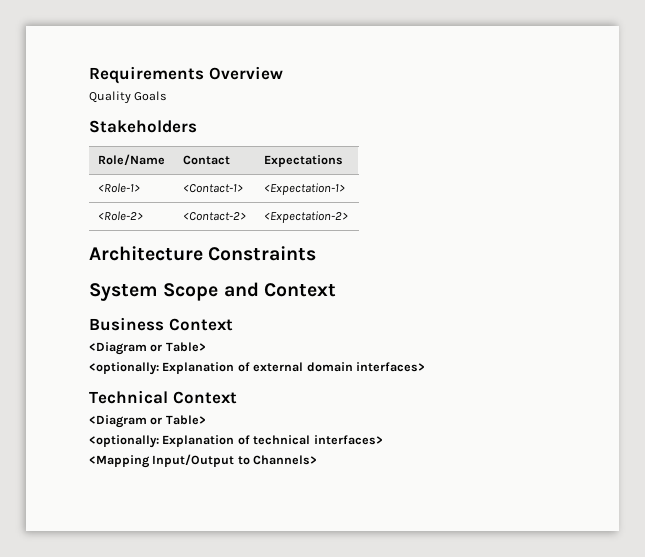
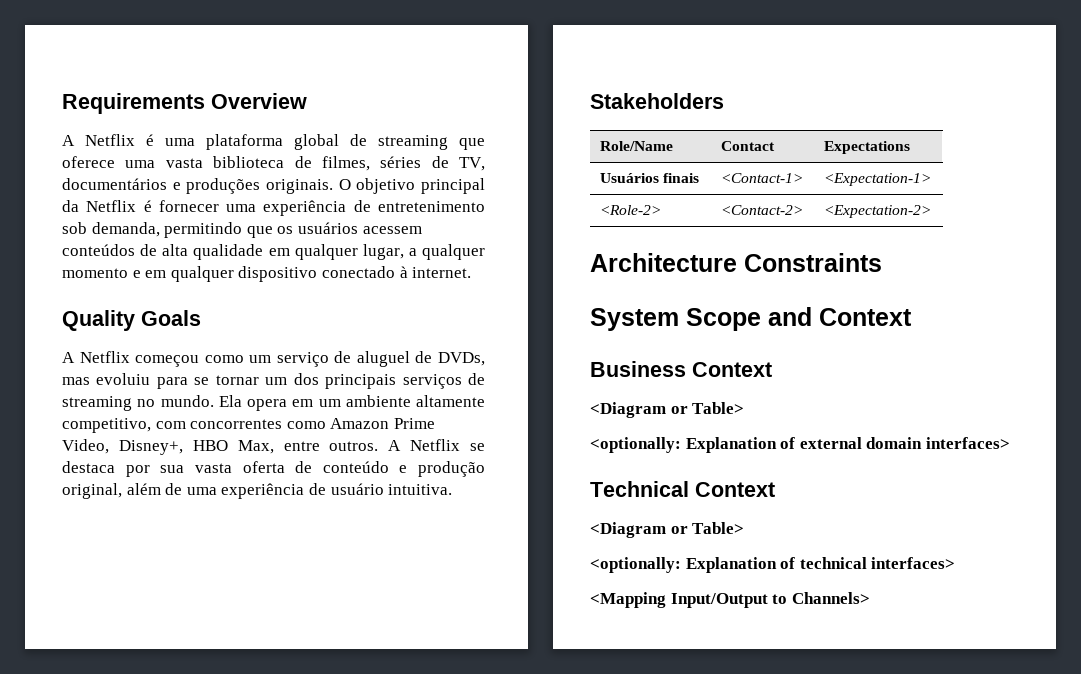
+ A Netflix é uma plataforma global de streaming que oferece uma vasta biblioteca de filmes, séries de TV, documentários e produções originais. O objetivo principal da Netflix é fornecer uma experiência de entretenimento sob demanda, permitindo que os usuários acessem conteúdos de alta qualidade em qualquer lugar, a qualquer momento e em qualquer dispositivo conectado à internet.
  Quality Goals
+ A Netflix começou como um serviço de aluguel de DVDs, mas evoluiu para se tornar um dos principais serviços de streaming no mundo. Ela opera em um ambiente altamente competitivo, com concorrentes como Amazon Prime Video, Disney+, HBO Max, entre outros. A Netflix se destaca por sua vasta oferta de conteúdo e produção original, além de uma experiência de usuário intuitiva.
- <Role-1> | <Contact-1> | <Expectation-1>
+ Usuários finais | <Contact-1> | <Expectation-1>

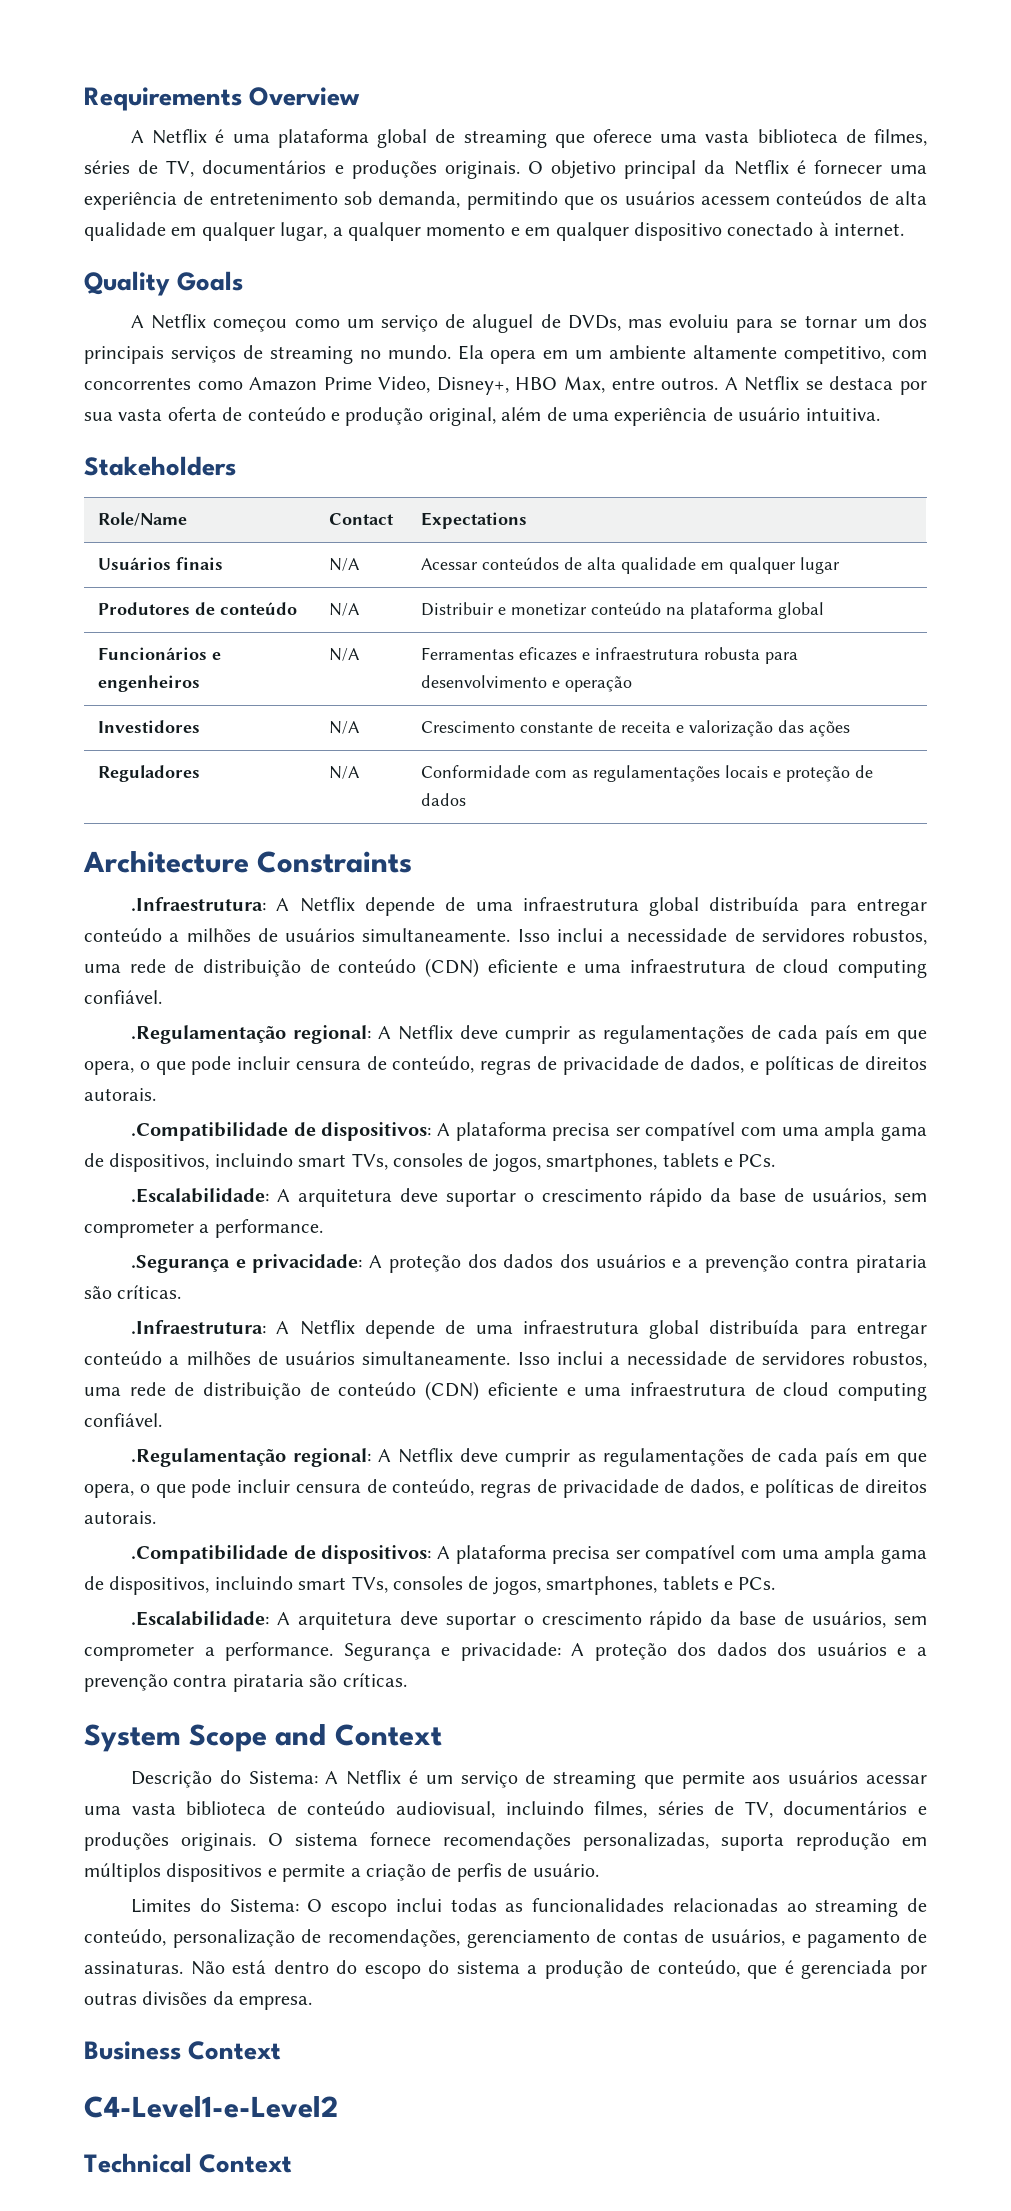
- Usuários finais | <Contact-1> | <Expectation-1>
- <Role-2> | <Contact-2> | <Expectation-2>
+ Usuários finais | N/A | Acessar conteúdos de alta qualidade em qualquer lugar
+ Produtores de conteúdo | N/A | Distribuir e monetizar conteúdo na plataforma global
+ Funcionários e engenheiros | N/A | Ferramentas eficazes e infraestrutura robusta para desenvolvimento e operação
+ Investidores | N/A | Crescimento constante de receita e valorização das ações
+ Reguladores | N/A | Conformidade com as regulamentações locais e proteção de dados
  Architecture Constraints
+ .Infraestrutura: A Netflix depende de uma infraestrutura global distribuída para entregar conteúdo a milhões de usuários simultaneamente. Isso inclui a necessidade de servidores robustos, uma rede de distribuição de conteúdo (CDN) eficiente e uma infraestrutura de cloud computing confiável.
+ .Regulamentação regional: A Netflix deve cumprir as regulamentações de cada país em que opera, o que pode incluir censura de conteúdo, regras de privacidade de dados, e políticas de direitos autorais.
+ .Compatibilidade de dispositivos: A plataforma precisa ser compatível com uma ampla gama de dispositivos, incluindo smart TVs, consoles de jogos, smartphones, tablets e PCs.
+ .Escalabilidade: A arquitetura deve suportar o crescimento rápido da base de usuários, sem comprometer a performance.
+ .Segurança e privacidade: A proteção dos dados dos usuários e a prevenção contra pirataria são críticas.
+ .Infraestrutura: A Netflix depende de uma infraestrutura global distribuída para entregar conteúdo a milhões de usuários simultaneamente. Isso inclui a necessidade de servidores robustos, uma rede de distribuição de conteúdo (CDN) eficiente e uma infraestrutura de cloud computing confiável.
+ .Regulamentação regional: A Netflix deve cumprir as regulamentações de cada país em que opera, o que pode incluir censura de conteúdo, regras de privacidade de dados, e políticas de direitos autorais.
+ .Compatibilidade de dispositivos: A plataforma precisa ser compatível com uma ampla gama de dispositivos, incluindo smart TVs, consoles de jogos, smartphones, tablets e PCs.
+ .Escalabilidade: A arquitetura deve suportar o crescimento rápido da base de usuários, sem comprometer a performance. Segurança e privacidade: A proteção dos dados dos usuários e a prevenção contra pirataria são críticas.
  System Scope and Context
+ Descrição do Sistema: A Netflix é um serviço de streaming que permite aos usuários acessar uma vasta biblioteca de conteúdo audiovisual, incluindo filmes, séries de TV, documentários e produções originais. O sistema fornece recomendações personalizadas, suporta reprodução em múltiplos dispositivos e permite a criação de perfis de usuário.
+ Limites do Sistema: O escopo inclui todas as funcionalidades relacionadas ao streaming de conteúdo, personalização de recomendações, gerenciamento de contas de usuários, e pagamento de assinaturas. Não está dentro do escopo do sistema a produção de conteúdo, que é gerenciada por outras divisões da empresa.
  Business Context
- <Diagram or Table>
- <optionally: Explanation of external domain interfaces>
+ C4-Level1-e-Level2
  Technical Context
- <Diagram or Table>
- <optionally: Explanation of technical interfaces>
- <Mapping Input/Output to Channels>

